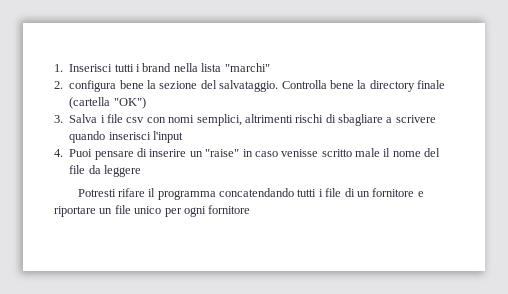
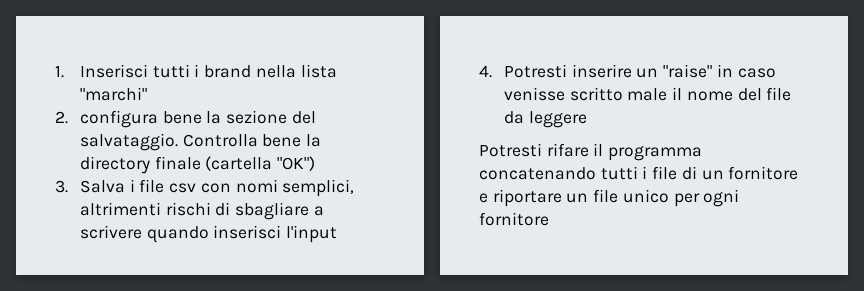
- 4. Puoi pensare di inserire un "raise" in caso venisse scritto male il nome del file da leggere
+ 4. Potresti inserire un "raise" in caso venisse scritto male il nome del file da leggere
- Potresti rifare il programma concatendando tutti i file di un fornitore e riportare un file unico per ogni fornitore
+ Potresti rifare il programma concatenando tutti i file di un fornitore e riportare un file unico per ogni fornitore

